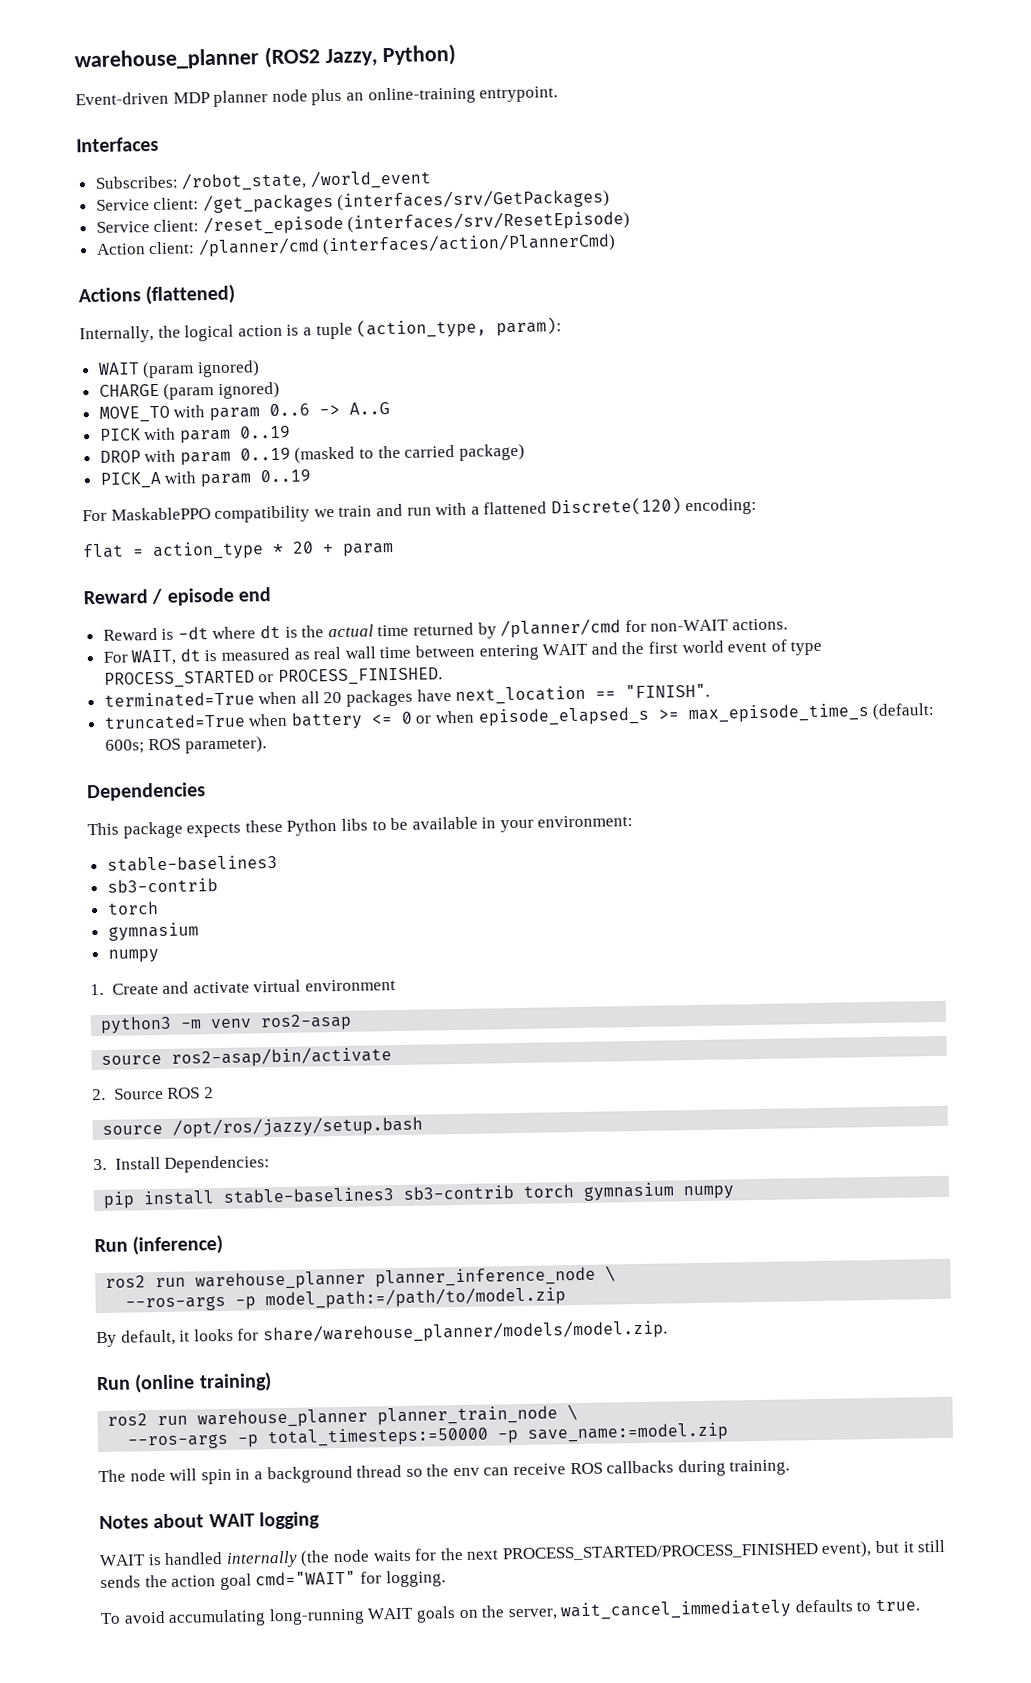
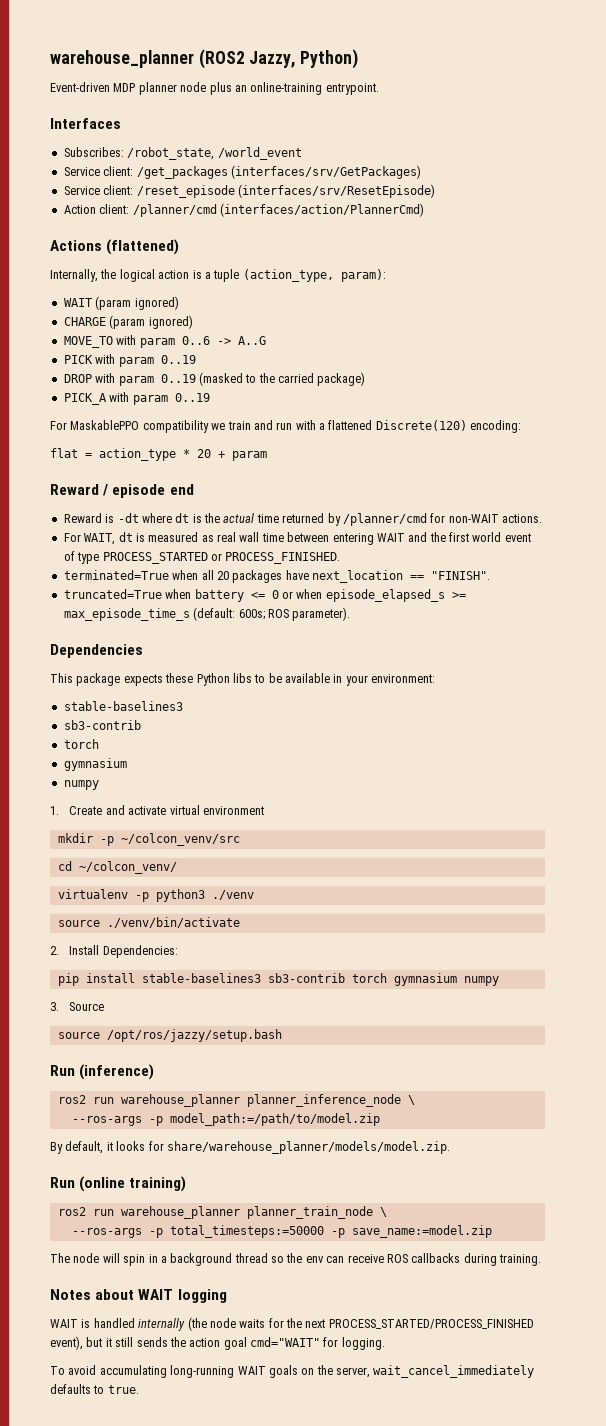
- python3 -m venv ros2-asap
- source ros2-asap/bin/activate
- 2. Source ROS 2
- source /opt/ros/jazzy/setup.bash
- 3. Install Dependencies:
+ mkdir -p ~/colcon_venv/src
+ cd ~/colcon_venv/
+ virtualenv -p python3 ./venv
+ source ./venv/bin/activate
+ 2. Install Dependencies:
+ 3. Source
+ source /opt/ros/jazzy/setup.bash

